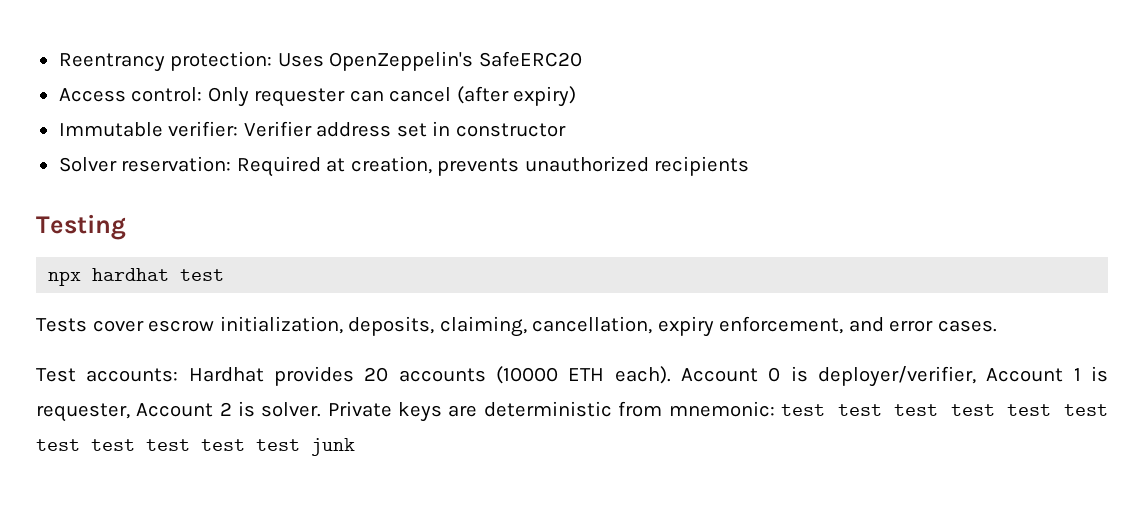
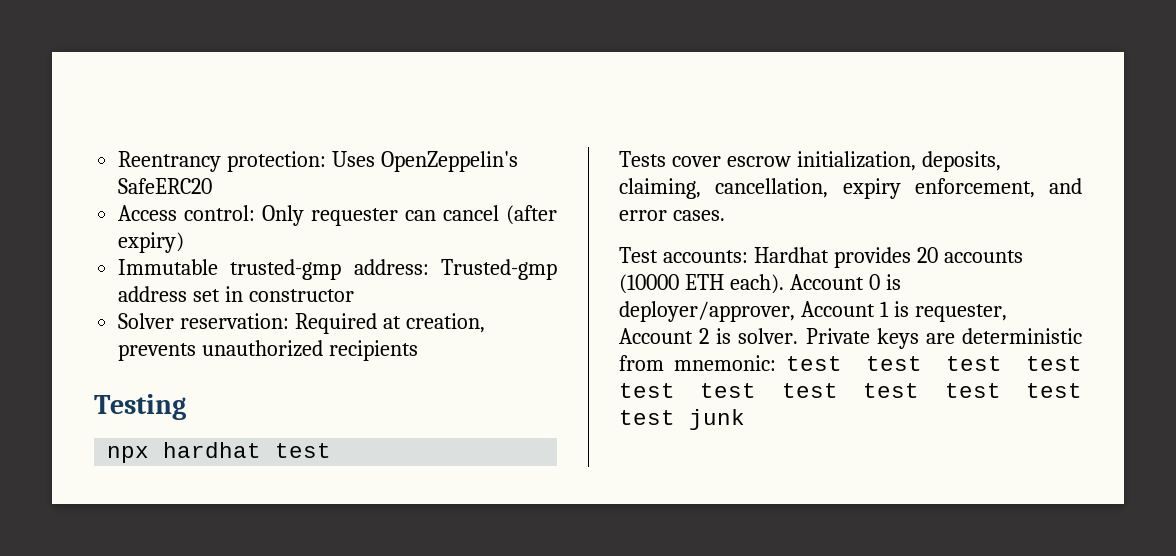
- Immutable verifier: Verifier address set in constructor
+ Immutable trusted-gmp address: Trusted-gmp address set in constructor
- Account 0 is deployer/verifier, Account 1 is requester, Account 2 is solver.
+ Account 0 is deployer/approver, Account 1 is requester, Account 2 is solver.

